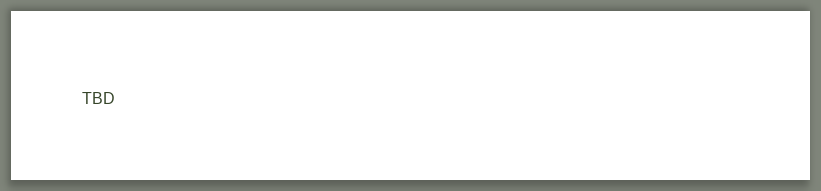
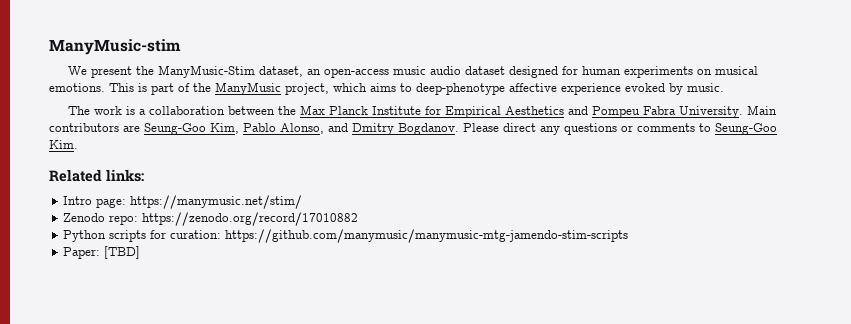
- TBD
+ ManyMusic-stim
+ We present the ManyMusic-Stim dataset, an open-access music audio dataset designed for human experiments on musical emotions. This is part of the ManyMusic project, which aims to deep-phenotype affective experience evoked by music.
+ The work is a collaboration between the Max Planck Institute for Empirical Aesthetics and Pompeu Fabra University. Main contributors are Seung-Goo Kim, Pablo Alonso, and Dmitry Bogdanov. Please direct any questions or comments to Seung-Goo Kim.
+ Related links:
+ Intro page: https://manymusic.net/stim/
+ Zenodo repo: https://zenodo.org/record/17010882
+ Python scripts for curation: https://github.com/manymusic/manymusic-mtg-jamendo-stim-scripts
+ Paper: [TBD]

